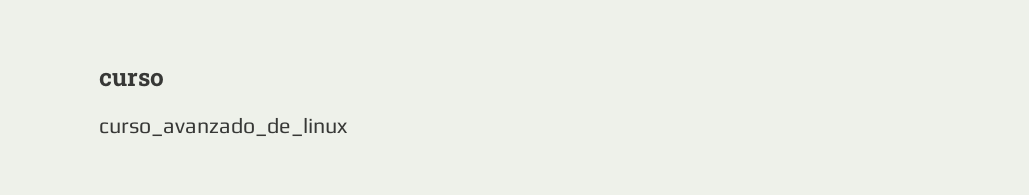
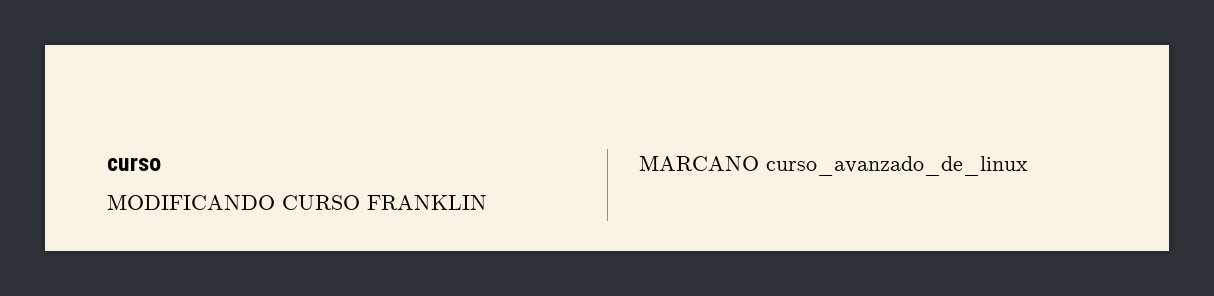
- curso_avanzado_de_linux
+ MODIFICANDO CURSO FRANKLIN MARCANO curso_avanzado_de_linux

